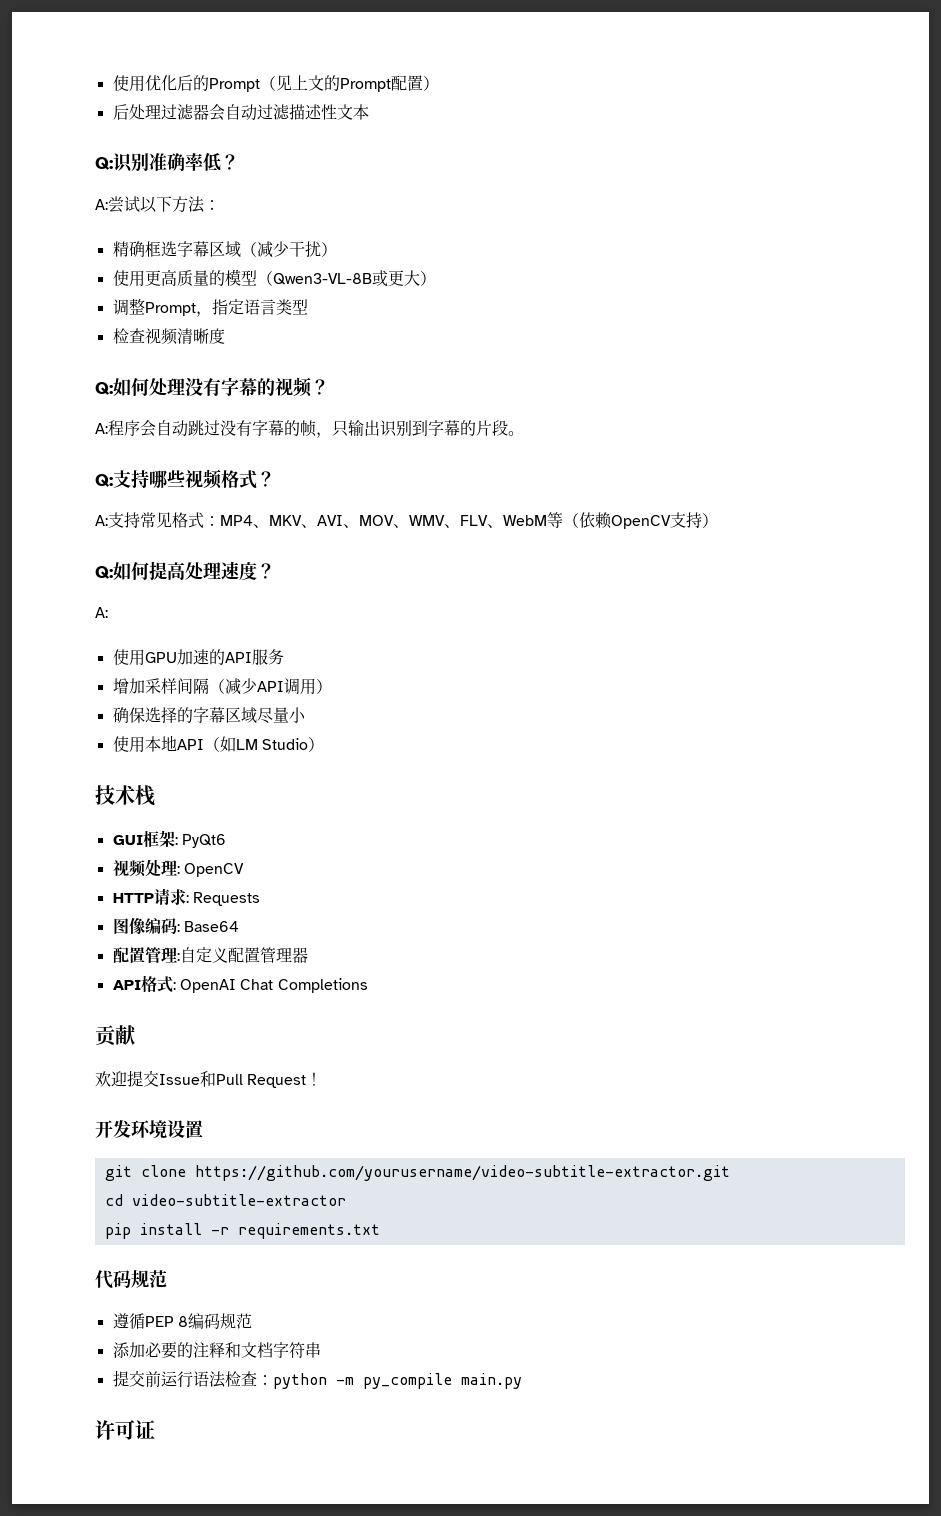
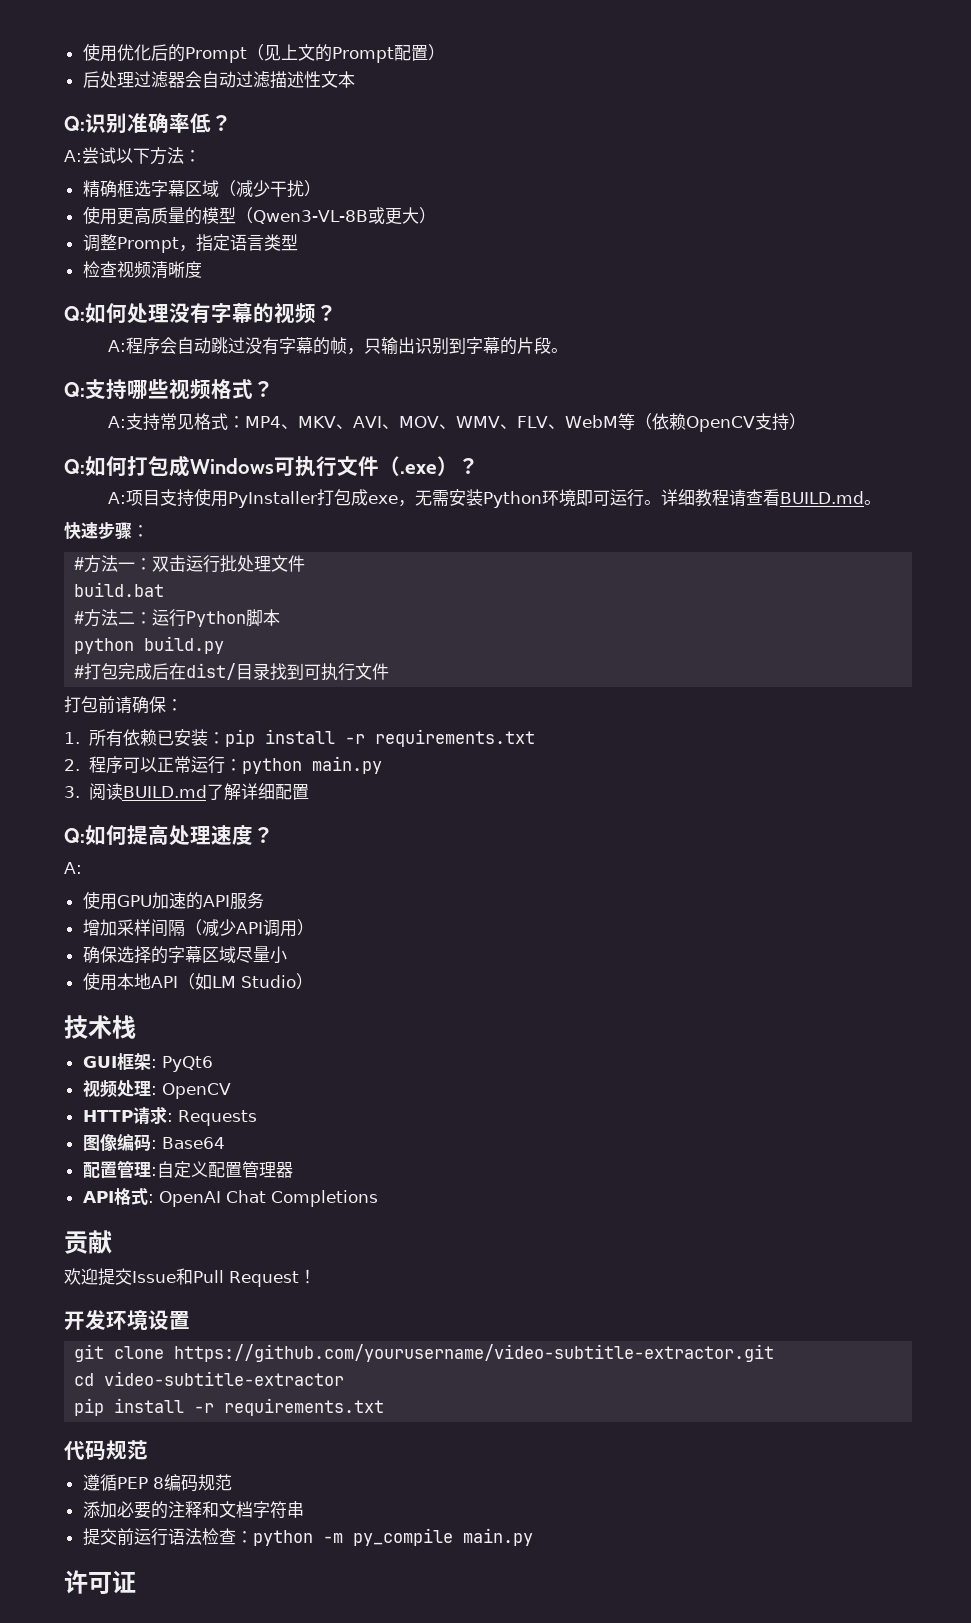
+ Q:如何打包成Windows可执行文件（.exe）？
+ A:项目支持使用PyInstaller打包成exe，无需安装Python环境即可运行。详细教程请查看BUILD.md。
+ 快速步骤：
+ #方法一：双击运行批处理文件
+ build.bat
+ #方法二：运行Python脚本
+ python build.py
+ #打包完成后在dist/目录找到可执行文件
+ 打包前请确保：
+ 1.所有依赖已安装：pip install -r requirements.txt
+ 2.程序可以正常运行：python main.py
+ 3.阅读BUILD.md了解详细配置

